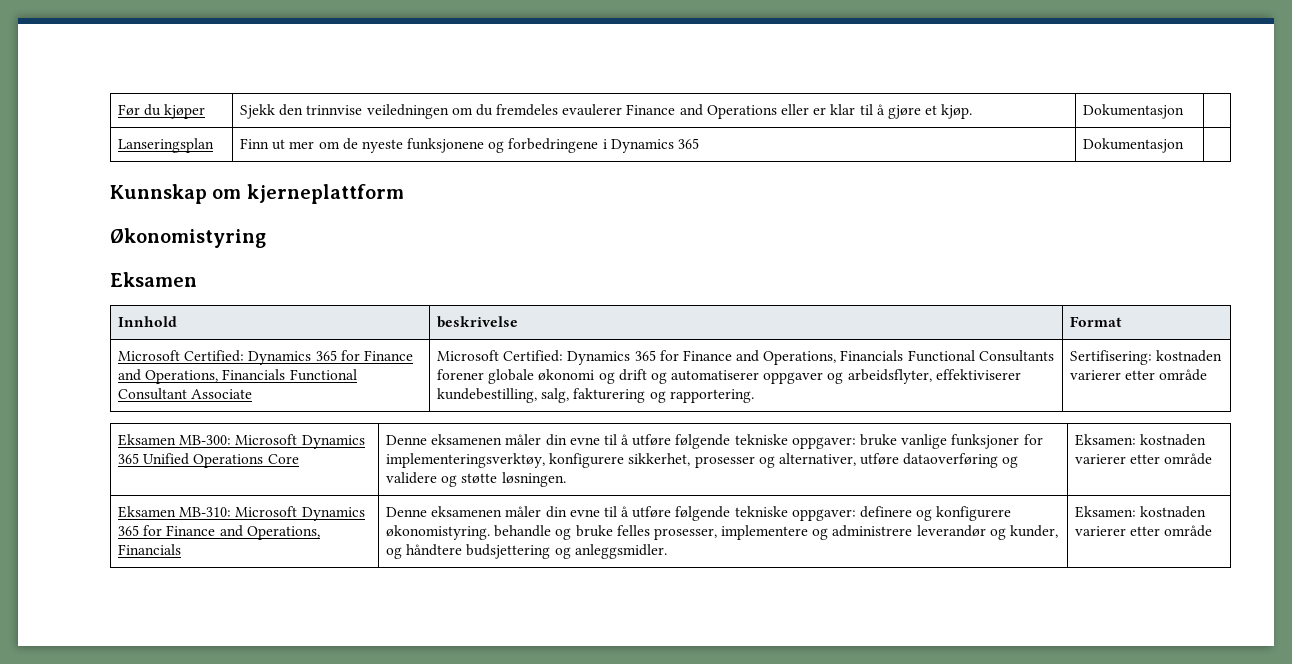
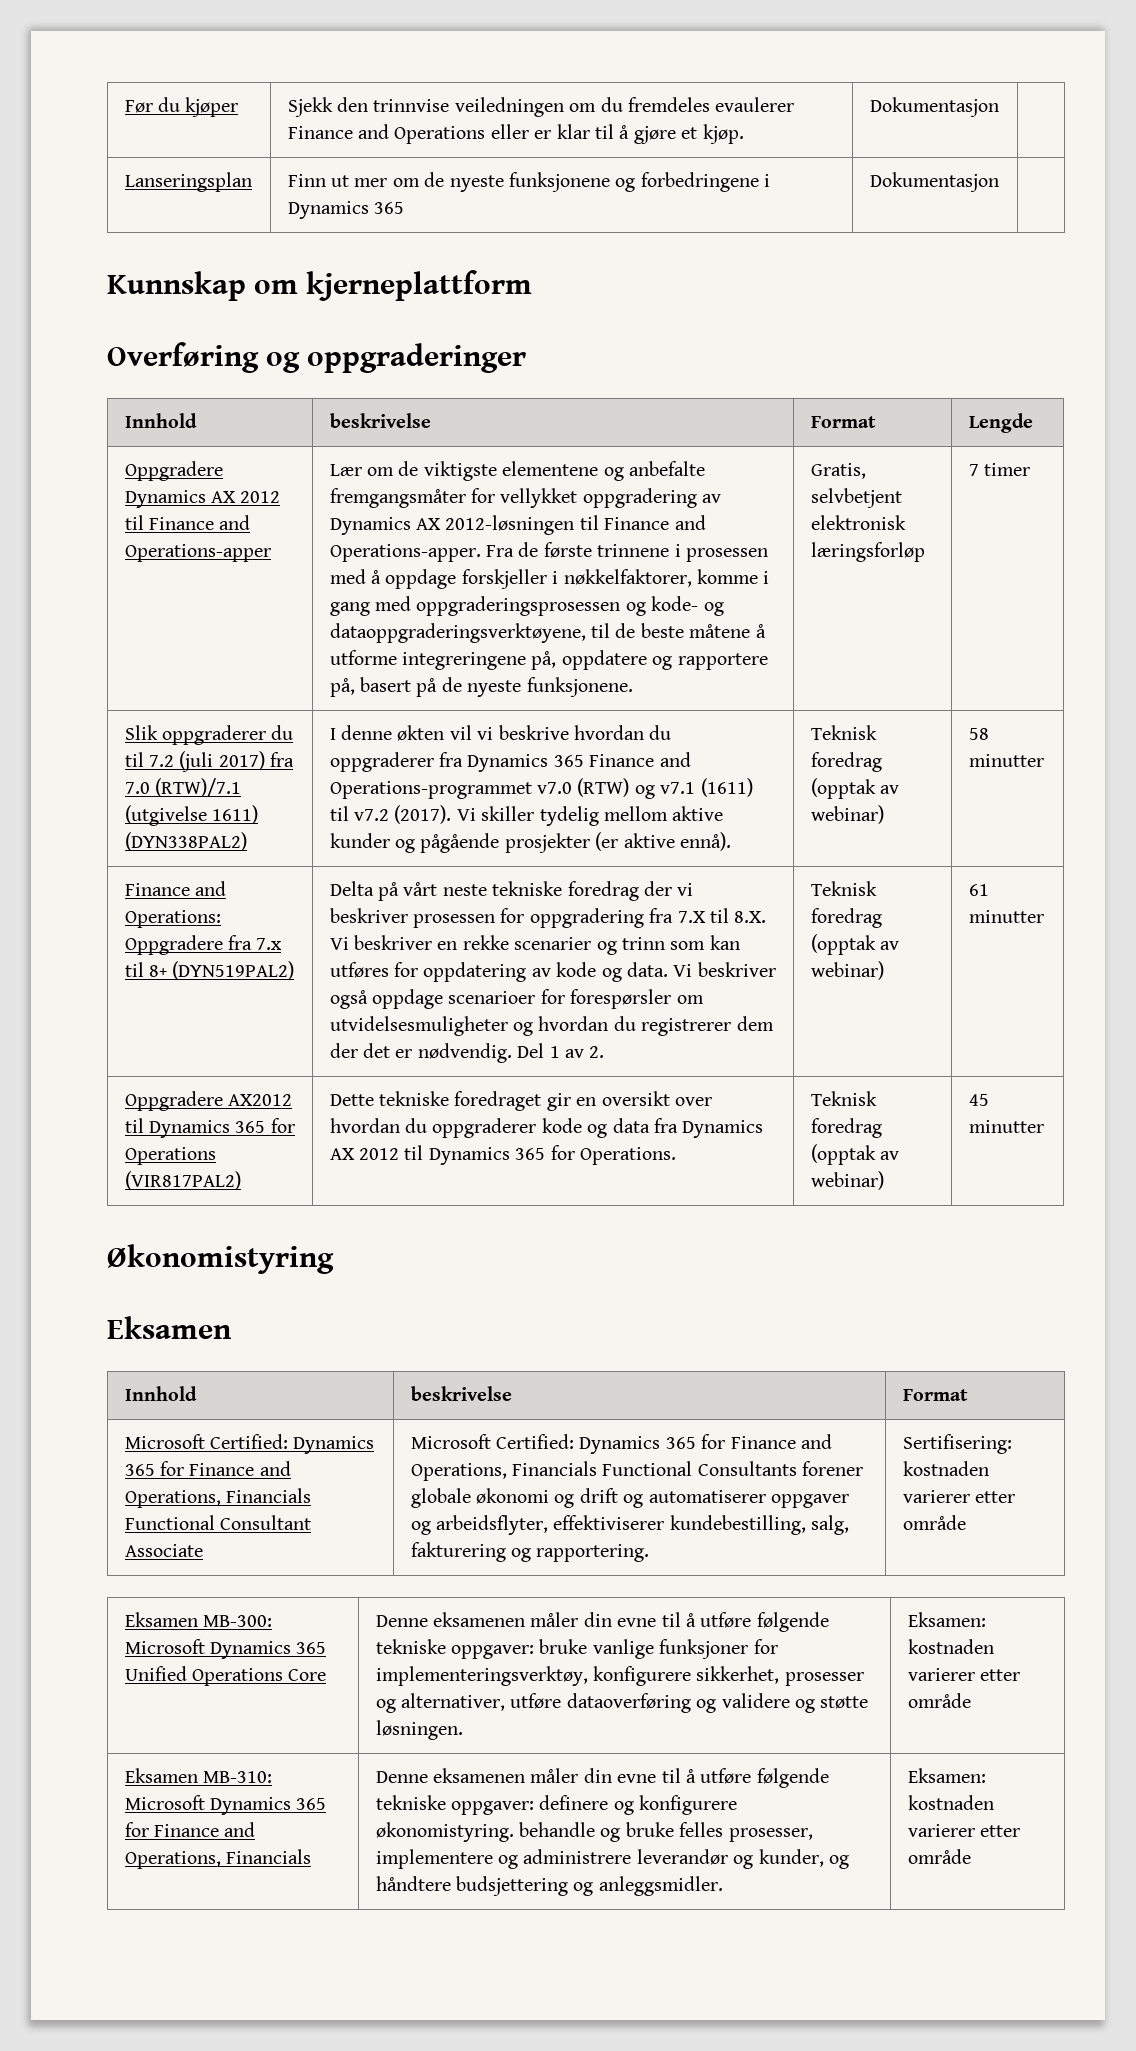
+ Overføring og oppgraderinger
+ Innhold | beskrivelse | Format | Lengde
+ Oppgradere Dynamics AX 2012 til Finance and Operations-apper | Lær om de viktigste elementene og anbefalte fremgangsmåter for vellykket oppgradering av Dynamics AX 2012-løsningen til Finance and Operations-apper. Fra de første trinnene i prosessen med å oppdage forskjeller i nøkkelfaktorer, komme i gang med oppgraderingsprosessen og kode- og dataoppgraderingsverktøyene, til de beste måtene å utforme integreringene på, oppdatere og rapportere på, basert på de nyeste funksjonene. | Gratis, selvbetjent elektronisk læringsforløp | 7 timer
+ Slik oppgraderer du til 7.2 (juli 2017) fra 7.0 (RTW)/7.1 (utgivelse 1611) (DYN338PAL2) | I denne økten vil vi beskrive hvordan du oppgraderer fra Dynamics 365 Finance and Operations-programmet v7.0 (RTW) og v7.1 (1611) til v7.2 (2017). Vi skiller tydelig mellom aktive kunder og pågående prosjekter (er aktive ennå). | Teknisk foredrag (opptak av webinar) | 58 minutter
+ Finance and Operations: Oppgradere fra 7.x til 8+ (DYN519PAL2) | Delta på vårt neste tekniske foredrag der vi beskriver prosessen for oppgradering fra 7.X til 8.X. Vi beskriver en rekke scenarier og trinn som kan utføres for oppdatering av kode og data. Vi beskriver også oppdage scenarioer for forespørsler om utvidelsesmuligheter og hvordan du registrerer dem der det er nødvendig. Del 1 av 2. | Teknisk foredrag (opptak av webinar) | 61 minutter
+ Oppgradere AX2012 til Dynamics 365 for Operations (VIR817PAL2) | Dette tekniske foredraget gir en oversikt over hvordan du oppgraderer kode og data fra Dynamics AX 2012 til Dynamics 365 for Operations. | Teknisk foredrag (opptak av webinar) | 45 minutter

